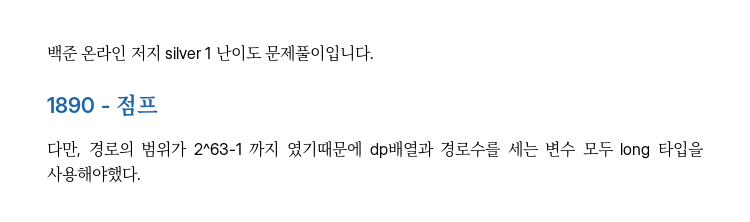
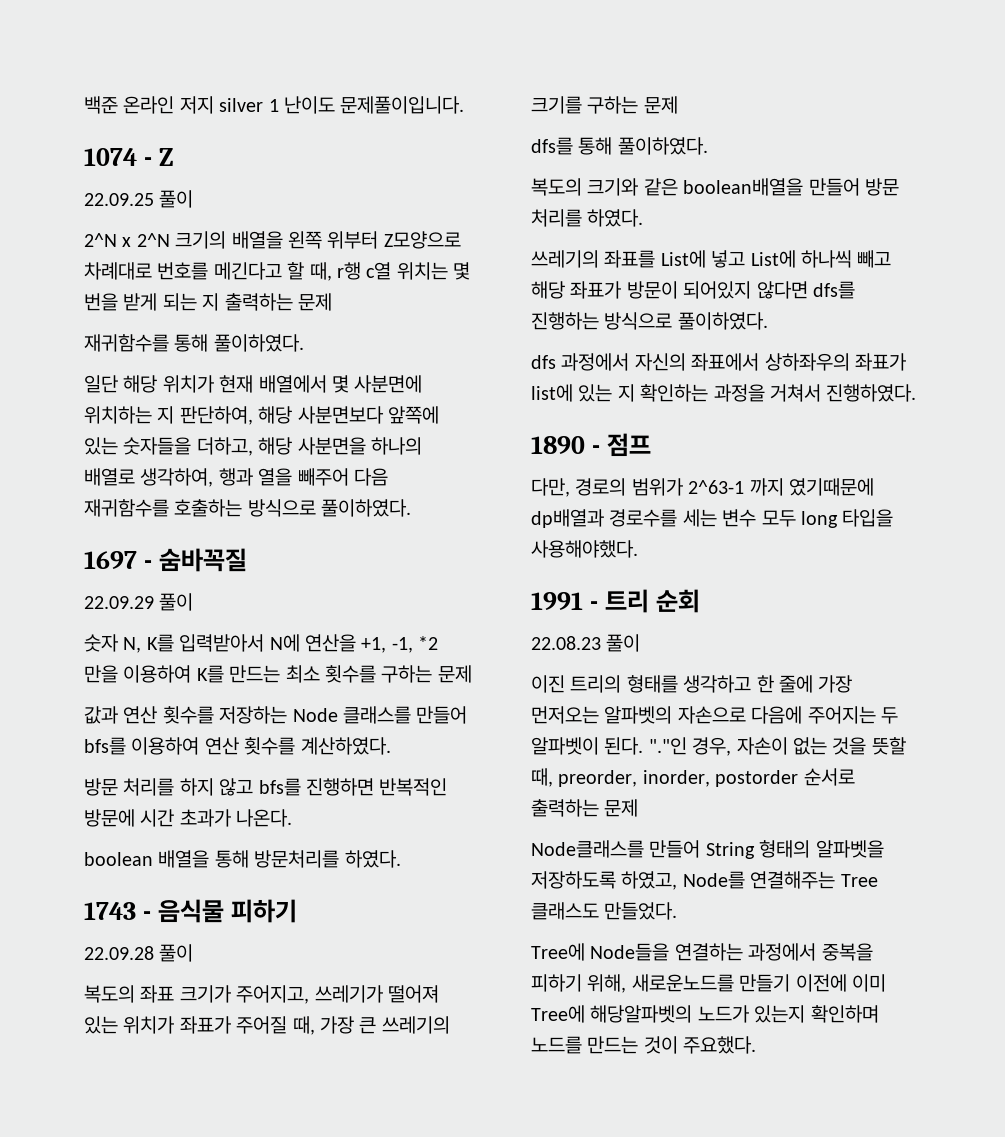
+ 1074 - Z
+ 22.09.25 풀이
+ 2^N x 2^N 크기의 배열을 왼쪽 위부터 Z모양으로 차례대로 번호를 메긴다고 할 때, r행 c열 위치는 몇 번을 받게 되는 지 출력하는 문제
+ 재귀함수를 통해 풀이하였다.
+ 일단 해당 위치가 현재 배열에서 몇 사분면에 위치하는 지 판단하여, 해당 사분면보다 앞쪽에 있는 숫자들을 더하고, 해당 사분면을 하나의 배열로 생각하여, 행과 열을 빼주어 다음 재귀함수를 호출하는 방식으로 풀이하였다.
+ 1697 - 숨바꼭질
+ 22.09.29 풀이
+ 숫자 N, K를 입력받아서 N에 연산을 +1, -1, *2 만을 이용하여 K를 만드는 최소 횟수를 구하는 문제
+ 값과 연산 횟수를 저장하는 Node 클래스를 만들어 bfs를 이용하여 연산 횟수를 계산하였다.
+ 방문 처리를 하지 않고 bfs를 진행하면 반복적인 방문에 시간 초과가 나온다.
+ boolean 배열을 통해 방문처리를 하였다.
+ 1743 - 음식물 피하기
+ 22.09.28 풀이
+ 복도의 좌표 크기가 주어지고, 쓰레기가 떨어져 있는 위치가 좌표가 주어질 때, 가장 큰 쓰레기의 크기를 구하는 문제
+ dfs를 통해 풀이하였다.
+ 복도의 크기와 같은 boolean배열을 만들어 방문 처리를 하였다.
+ 쓰레기의 좌표를 List에 넣고 List에 하나씩 빼고 해당 좌표가 방문이 되어있지 않다면 dfs를 진행하는 방식으로 풀이하였다.
+ dfs 과정에서 자신의 좌표에서 상하좌우의 좌표가 list에 있는 지 확인하는 과정을 거쳐서 진행하였다.
+ 1991 - 트리 순회
+ 22.08.23 풀이
+ 이진 트리의 형태를 생각하고 한 줄에 가장 먼저오는 알파벳의 자손으로 다음에 주어지는 두 알파벳이 된다. "."인 경우, 자손이 없는 것을 뜻할 때, preorder, inorder, postorder 순서로 출력하는 문제
+ Node클래스를 만들어 String 형태의 알파벳을 저장하도록 하였고, Node를 연결해주는 Tree 클래스도 만들었다.
+ Tree에 Node들을 연결하는 과정에서 중복을 피하기 위해, 새로운노드를 만들기 이전에 이미 Tree에 해당알파벳의 노드가 있는지 확인하며 노드를 만드는 것이 주요했다.

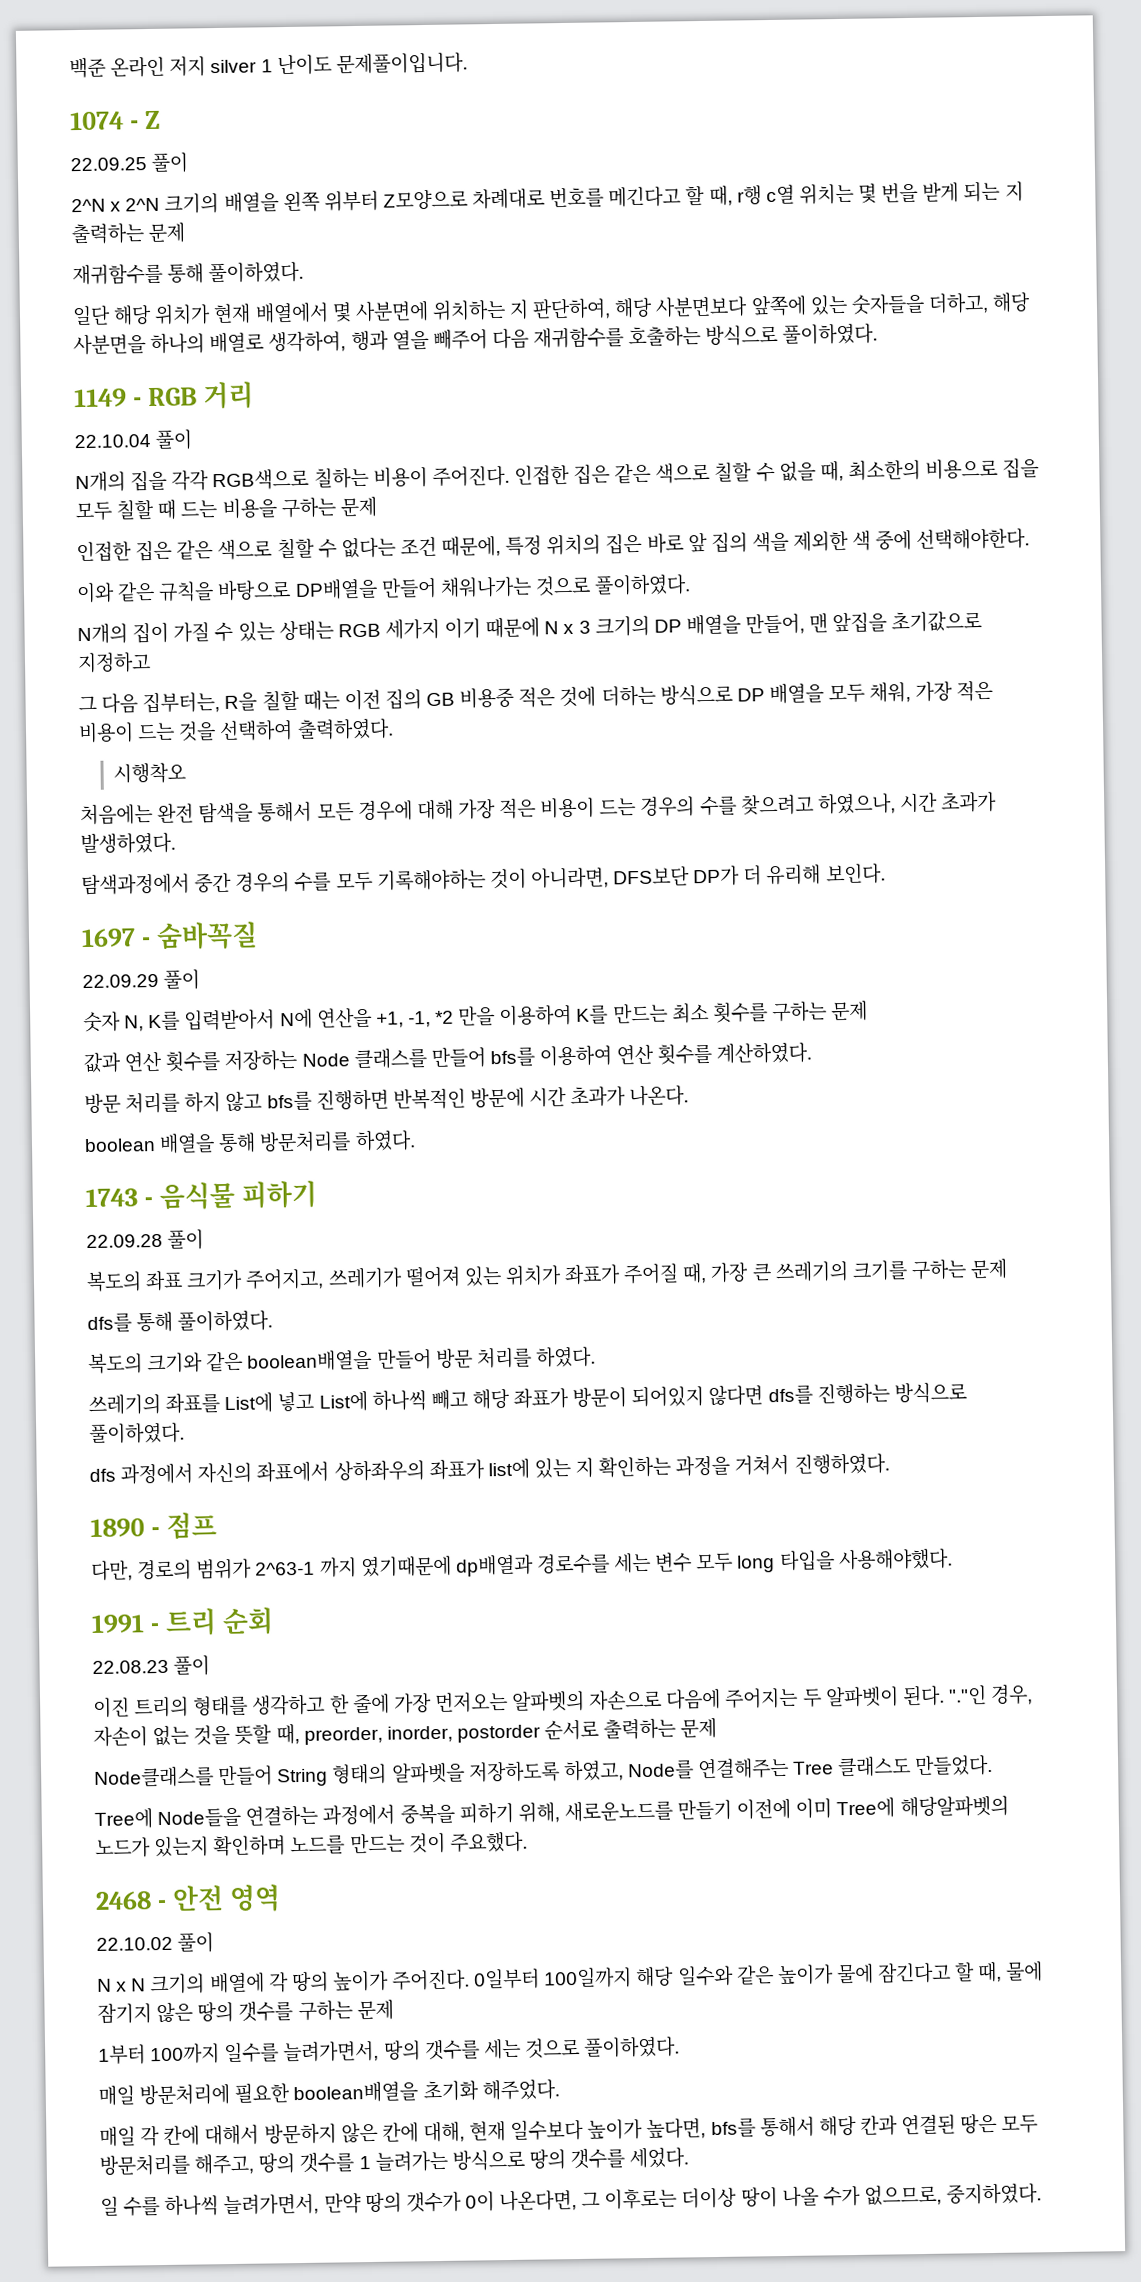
+ 1149 - RGB 거리
+ 22.10.04 풀이
+ N개의 집을 각각 RGB색으로 칠하는 비용이 주어진다. 인접한 집은 같은 색으로 칠할 수 없을 때, 최소한의 비용으로 집을 모두 칠할 때 드는 비용을 구하는 문제
+ 인접한 집은 같은 색으로 칠할 수 없다는 조건 때문에, 특정 위치의 집은 바로 앞 집의 색을 제외한 색 중에 선택해야한다.
+ 이와 같은 규칙을 바탕으로 DP배열을 만들어 채워나가는 것으로 풀이하였다.
+ N개의 집이 가질 수 있는 상태는 RGB 세가지 이기 때문에 N x 3 크기의 DP 배열을 만들어, 맨 앞집을 초기값으로 지정하고
+ 그 다음 집부터는, R을 칠할 때는 이전 집의 GB 비용중 적은 것에 더하는 방식으로 DP 배열을 모두 채워, 가장 적은 비용이 드는 것을 선택하여 출력하였다.
+ 시행착오
+ 처음에는 완전 탐색을 통해서 모든 경우에 대해 가장 적은 비용이 드는 경우의 수를 찾으려고 하였으나, 시간 초과가 발생하였다.
+ 탐색과정에서 중간 경우의 수를 모두 기록해야하는 것이 아니라면, DFS보단 DP가 더 유리해 보인다.
+ 2468 - 안전 영역
+ 22.10.02 풀이
+ N x N 크기의 배열에 각 땅의 높이가 주어진다. 0일부터 100일까지 해당 일수와 같은 높이가 물에 잠긴다고 할 때, 물에 잠기지 않은 땅의 갯수를 구하는 문제
+ 1부터 100까지 일수를 늘려가면서, 땅의 갯수를 세는 것으로 풀이하였다.
+ 매일 방문처리에 필요한 boolean배열을 초기화 해주었다.
+ 매일 각 칸에 대해서 방문하지 않은 칸에 대해, 현재 일수보다 높이가 높다면, bfs를 통해서 해당 칸과 연결된 땅은 모두 방문처리를 해주고, 땅의 갯수를 1 늘려가는 방식으로 땅의 갯수를 세었다.
+ 일 수를 하나씩 늘려가면서, 만약 땅의 갯수가 0이 나온다면, 그 이후로는 더이상 땅이 나올 수가 없으므로, 중지하였다.

